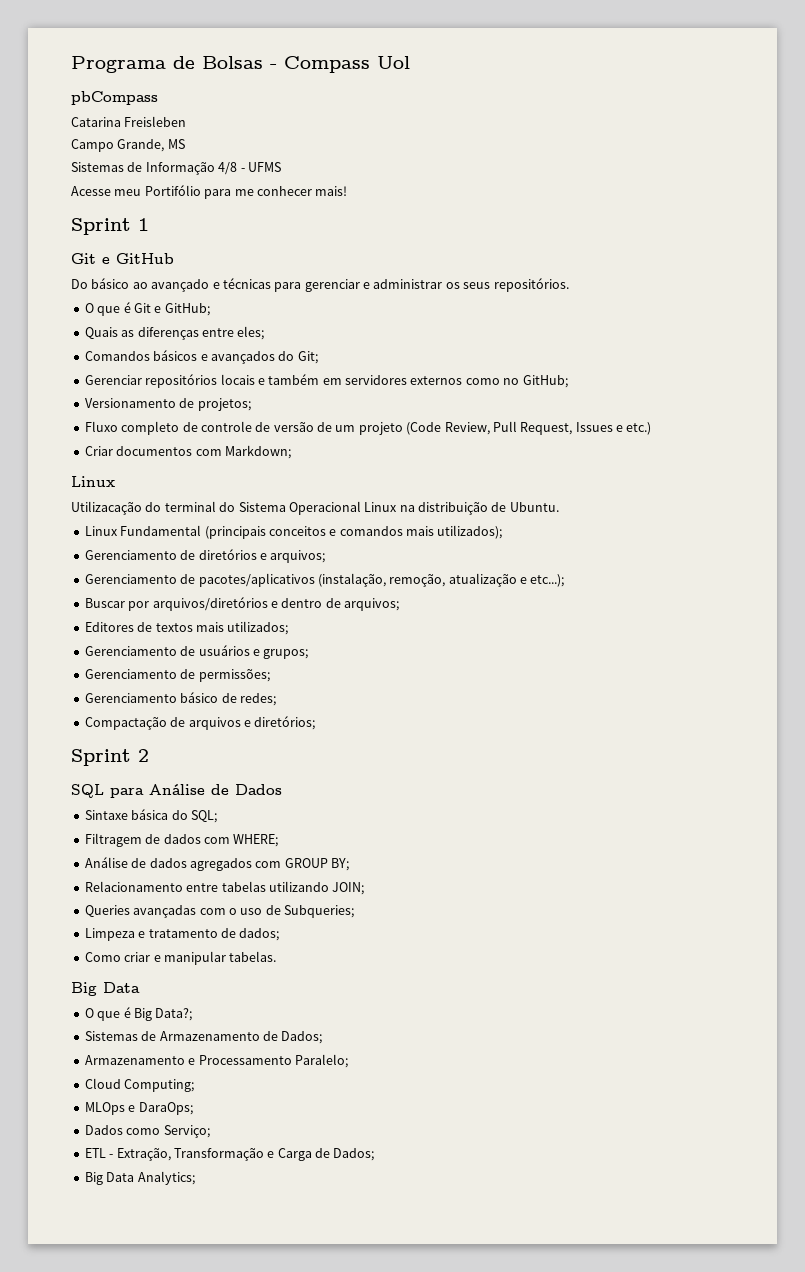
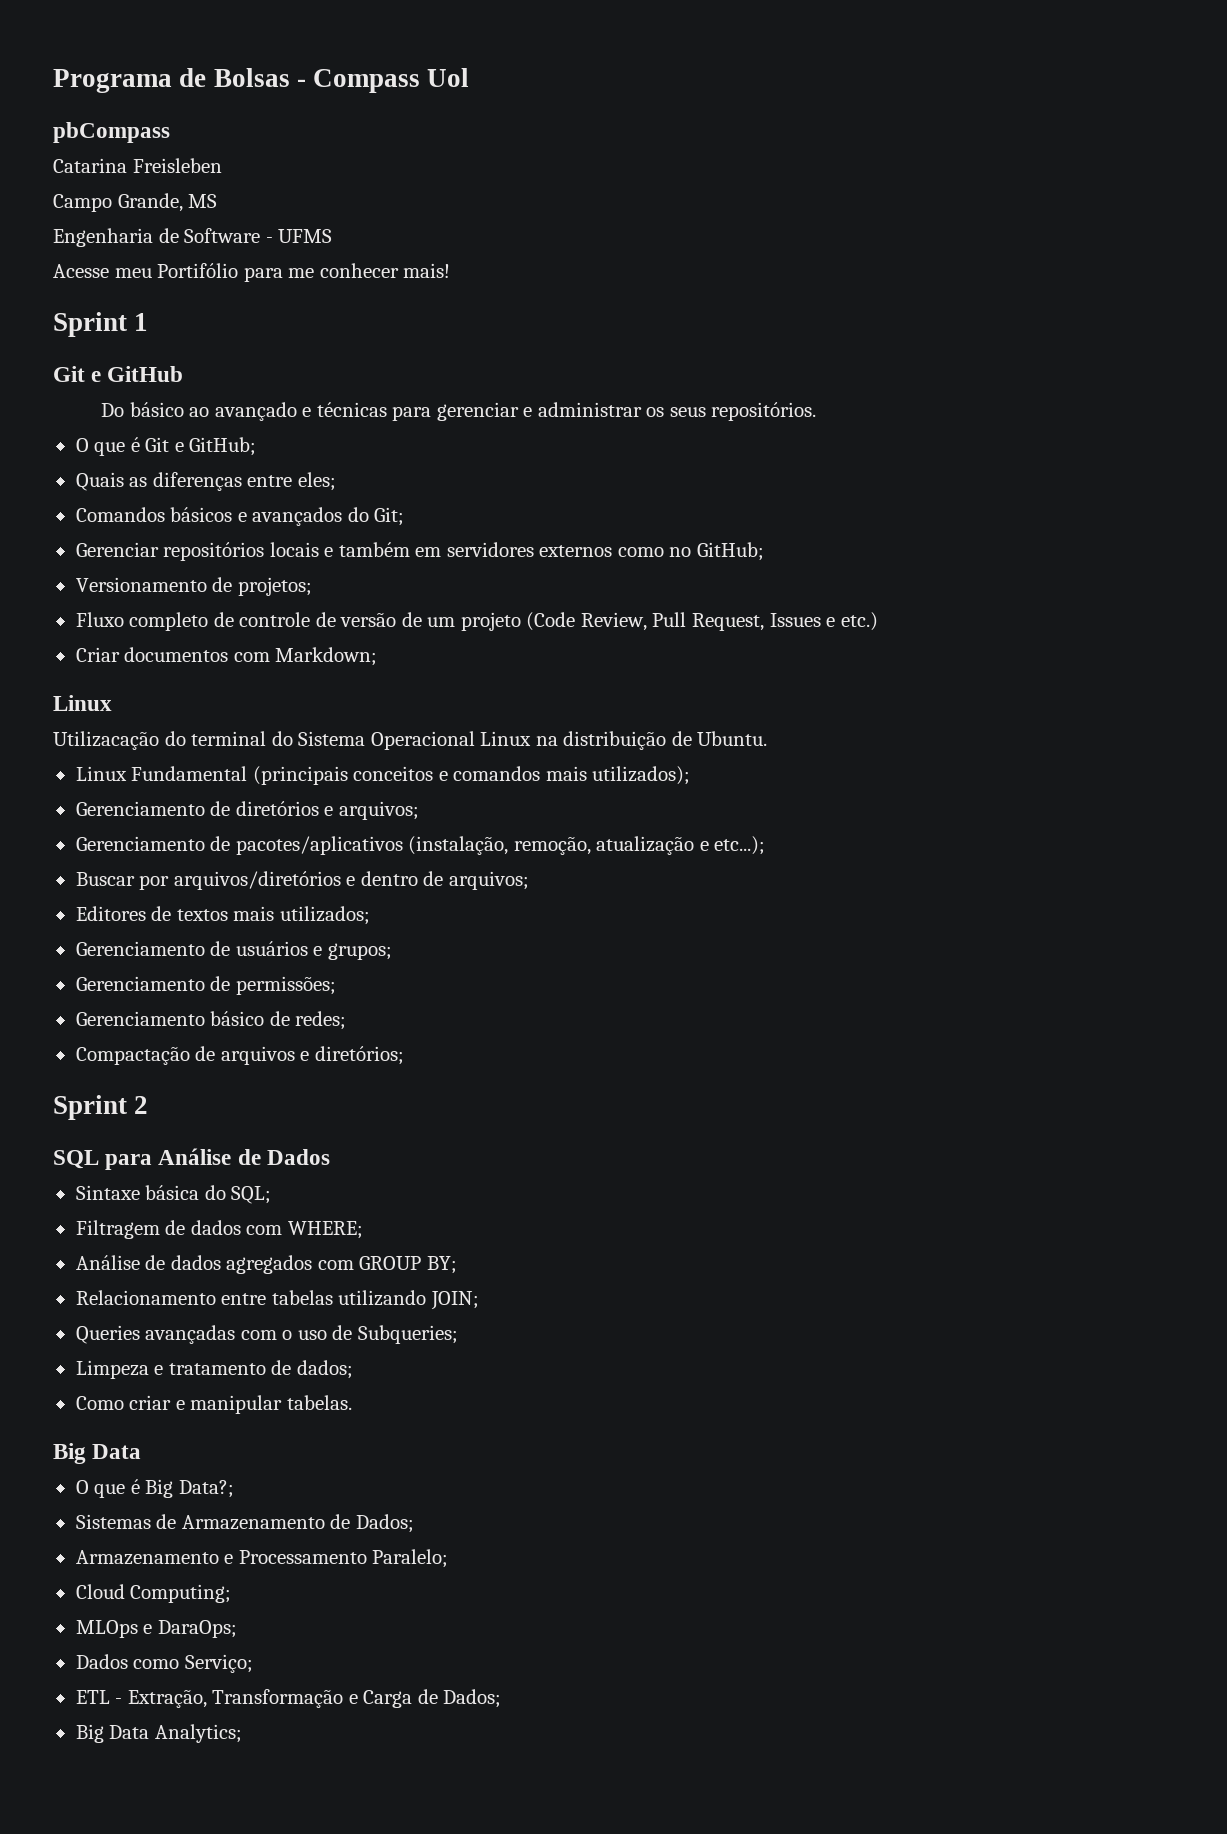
- Sistemas de Informação 4/8 - UFMS
+ Engenharia de Software - UFMS

